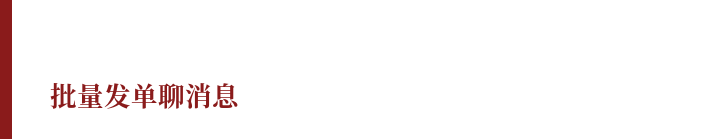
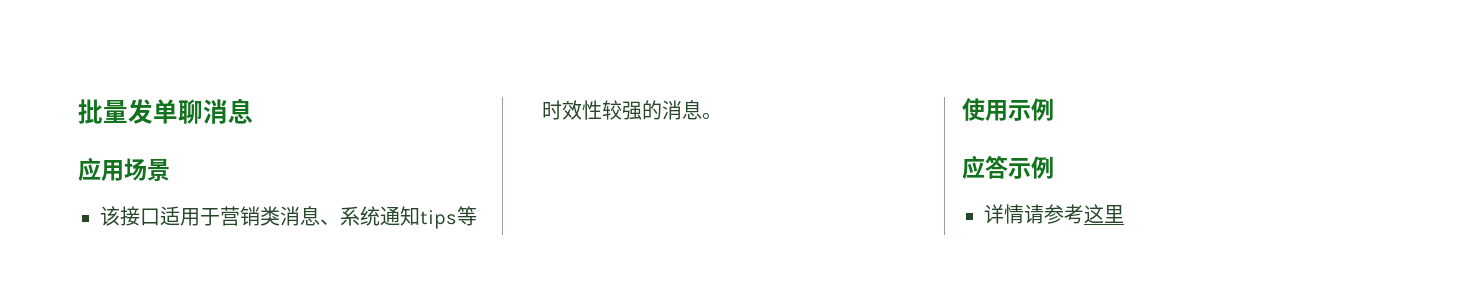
+ 应用场景
+ 该接口适用于营销类消息、系统通知tips等时效性较强的消息。
+ 使用示例
+ 应答示例
+ 详情请参考这里

